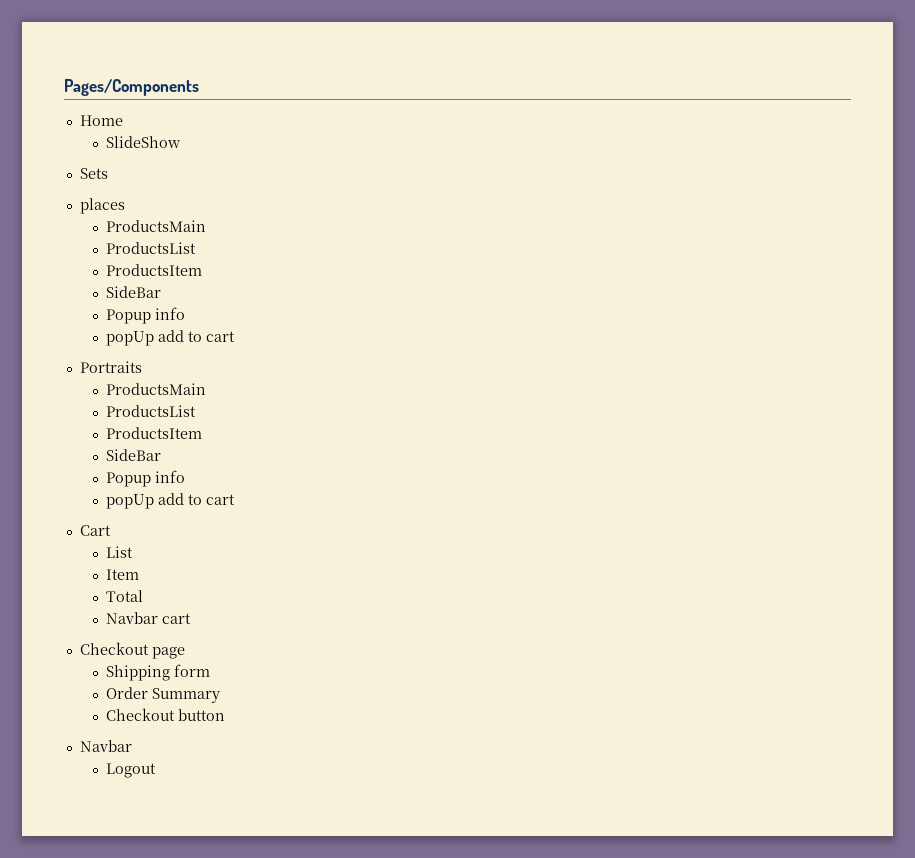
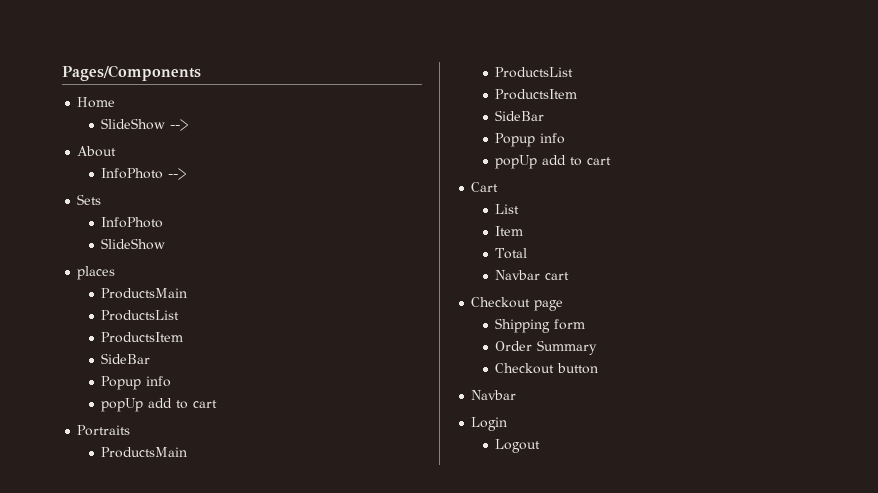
- SlideShow
+ SlideShow -->
+ About
+ InfoPhoto -->
  Sets
+ InfoPhoto
+ SlideShow
+ Login

